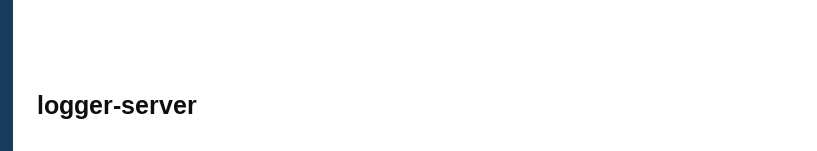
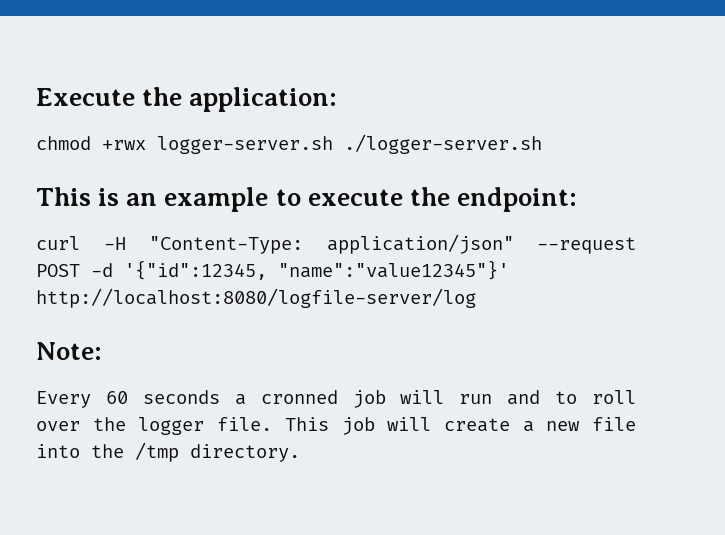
- logger-server
+ Execute the application:
+ chmod +rwx logger-server.sh ./logger-server.sh
+ This is an example to execute the endpoint:
+ curl -H "Content-Type: application/json" --request POST -d '{"id":12345, "name":"value12345"}' http://localhost:8080/logfile-server/log
+ Note:
+ Every 60 seconds a cronned job will run and to roll over the logger file. This job will create a new file into the /tmp directory.

